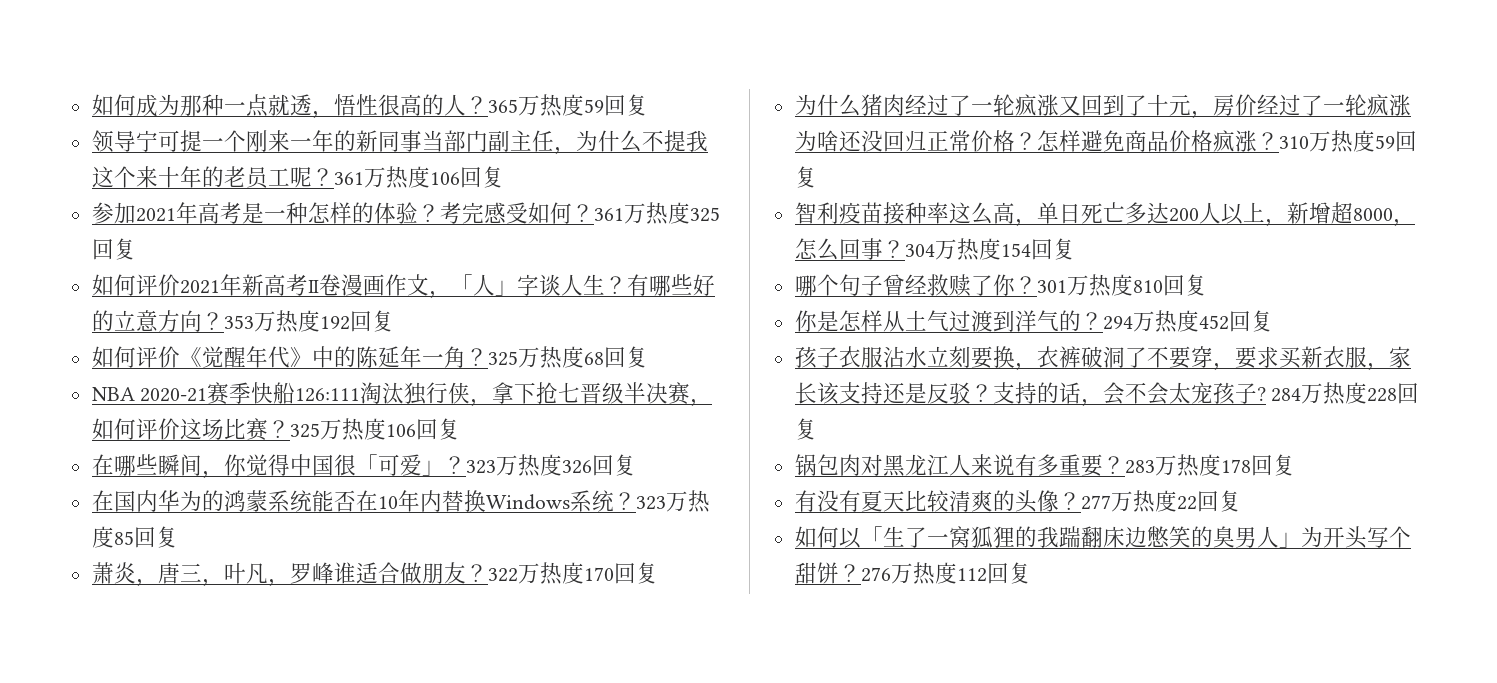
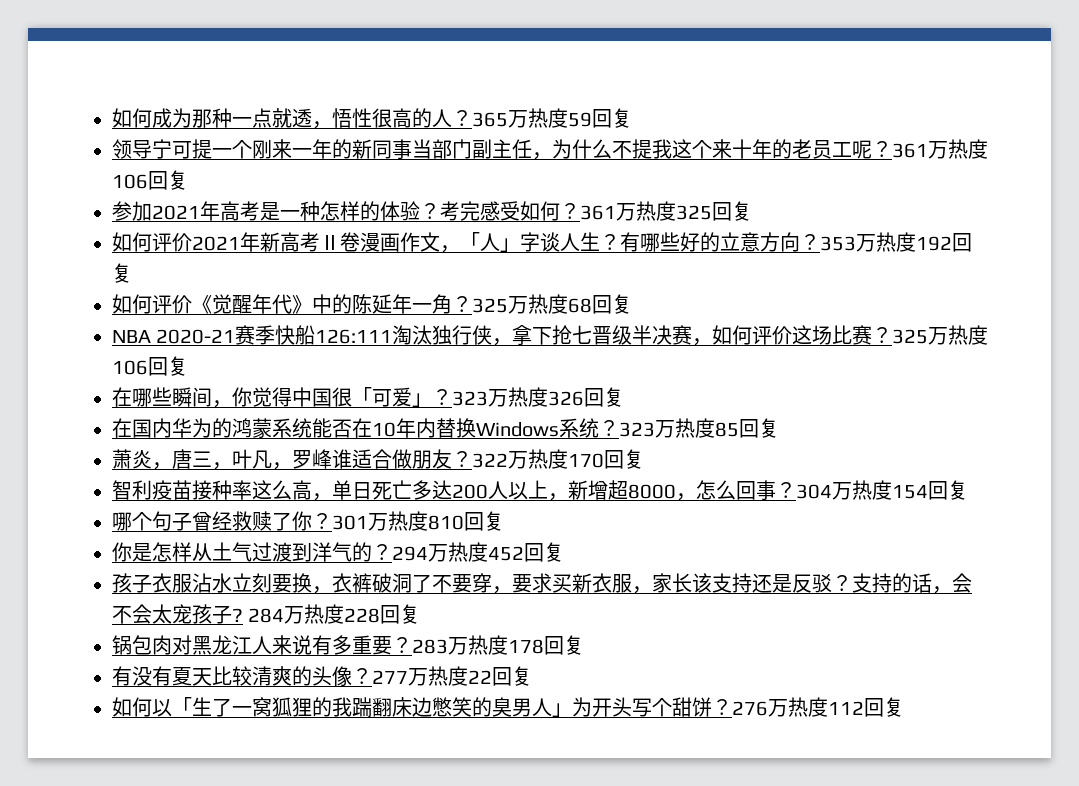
- 为什么猪肉经过了一轮疯涨又回到了十元，房价经过了一轮疯涨为啥还没回归正常价格？怎样避免商品价格疯涨？310万热度59回复

